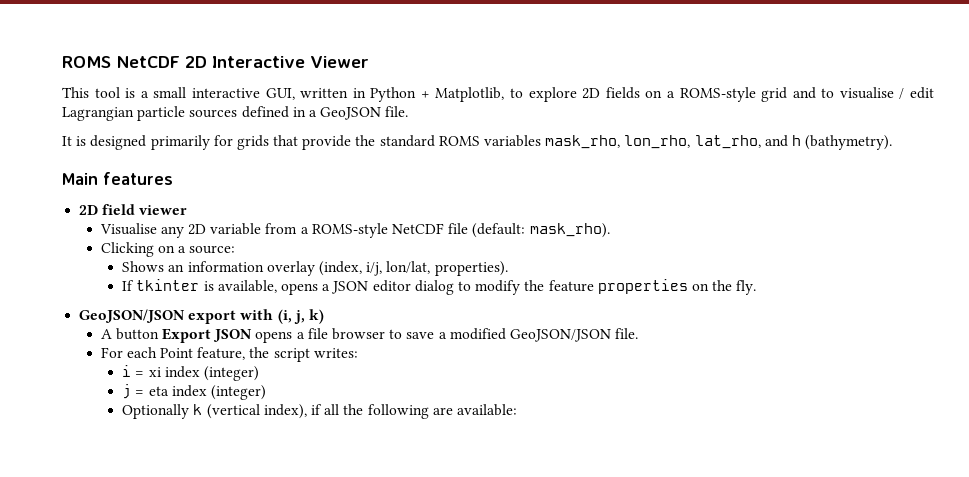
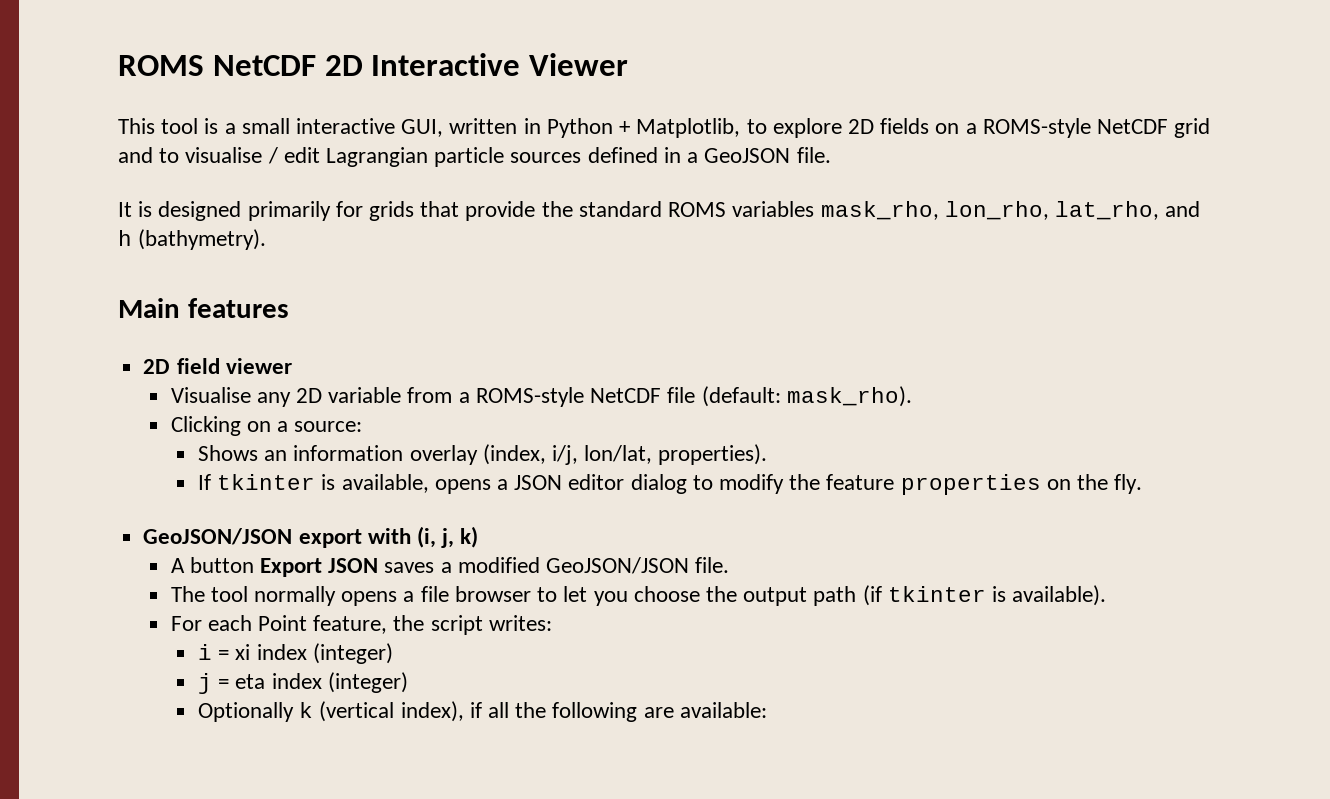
- This tool is a small interactive GUI, written in Python + Matplotlib, to explore 2D fields on a ROMS-style grid and to visualise / edit Lagrangian particle sources defined in a GeoJSON file.
+ This tool is a small interactive GUI, written in Python + Matplotlib, to explore 2D fields on a ROMS-style NetCDF grid and to visualise / edit Lagrangian particle sources defined in a GeoJSON file.
- A button Export JSON opens a file browser to save a modified GeoJSON/JSON file.
+ A button Export JSON saves a modified GeoJSON/JSON file.
+ The tool normally opens a file browser to let you choose the output path (if tkinter is available).

